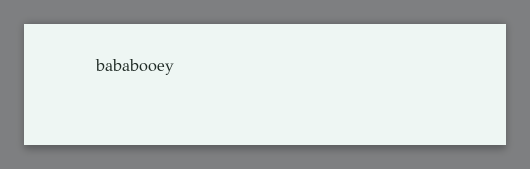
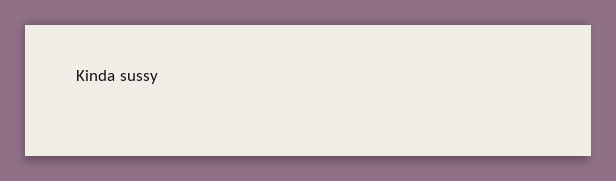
- bababooey
+ Kinda sussy

